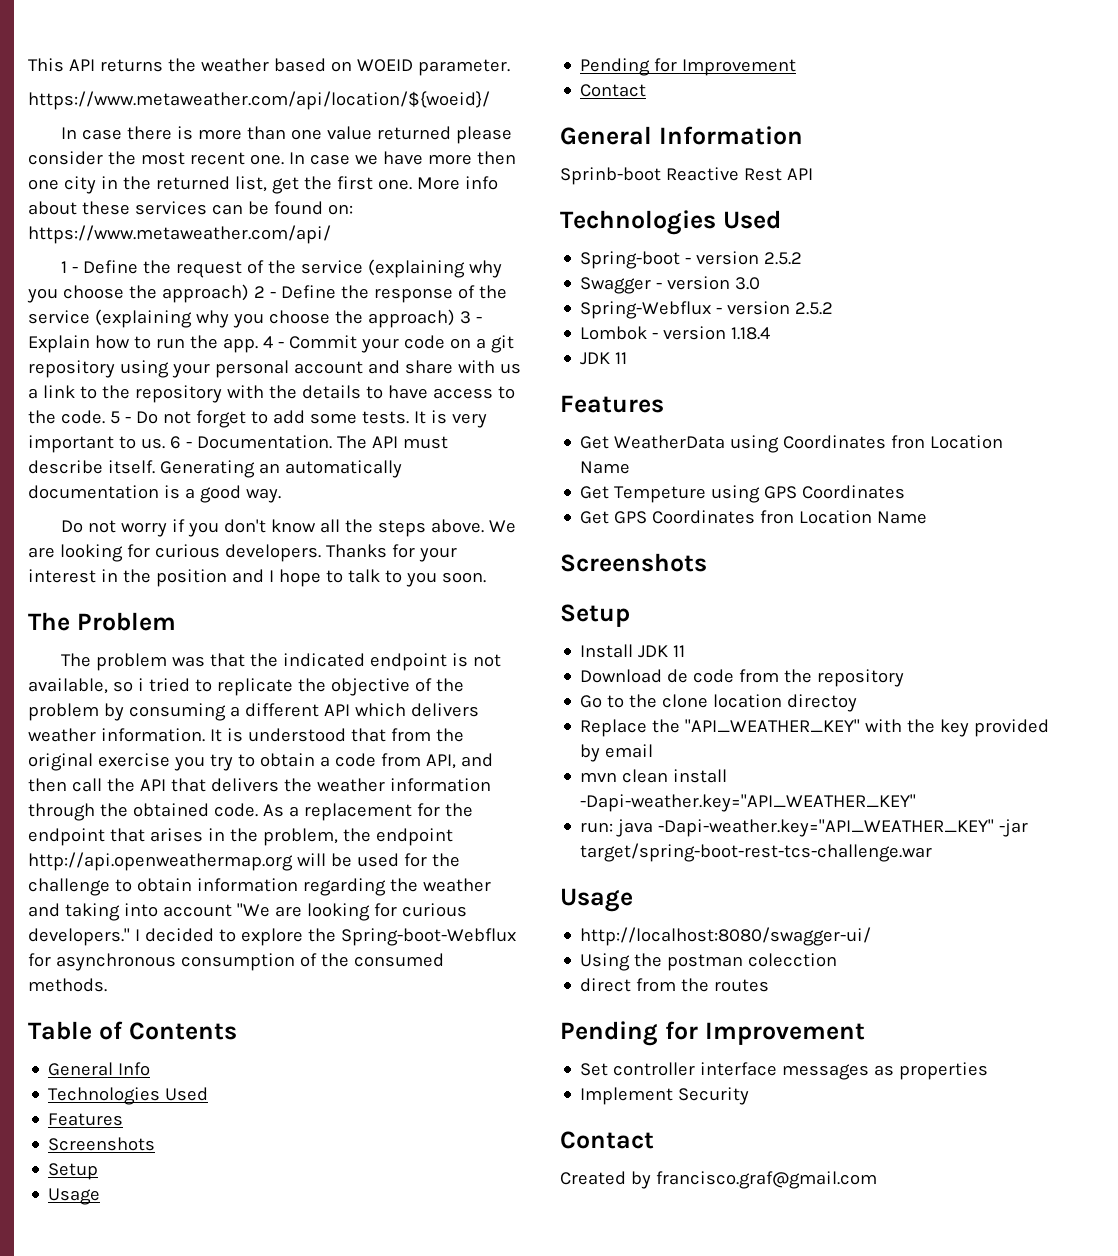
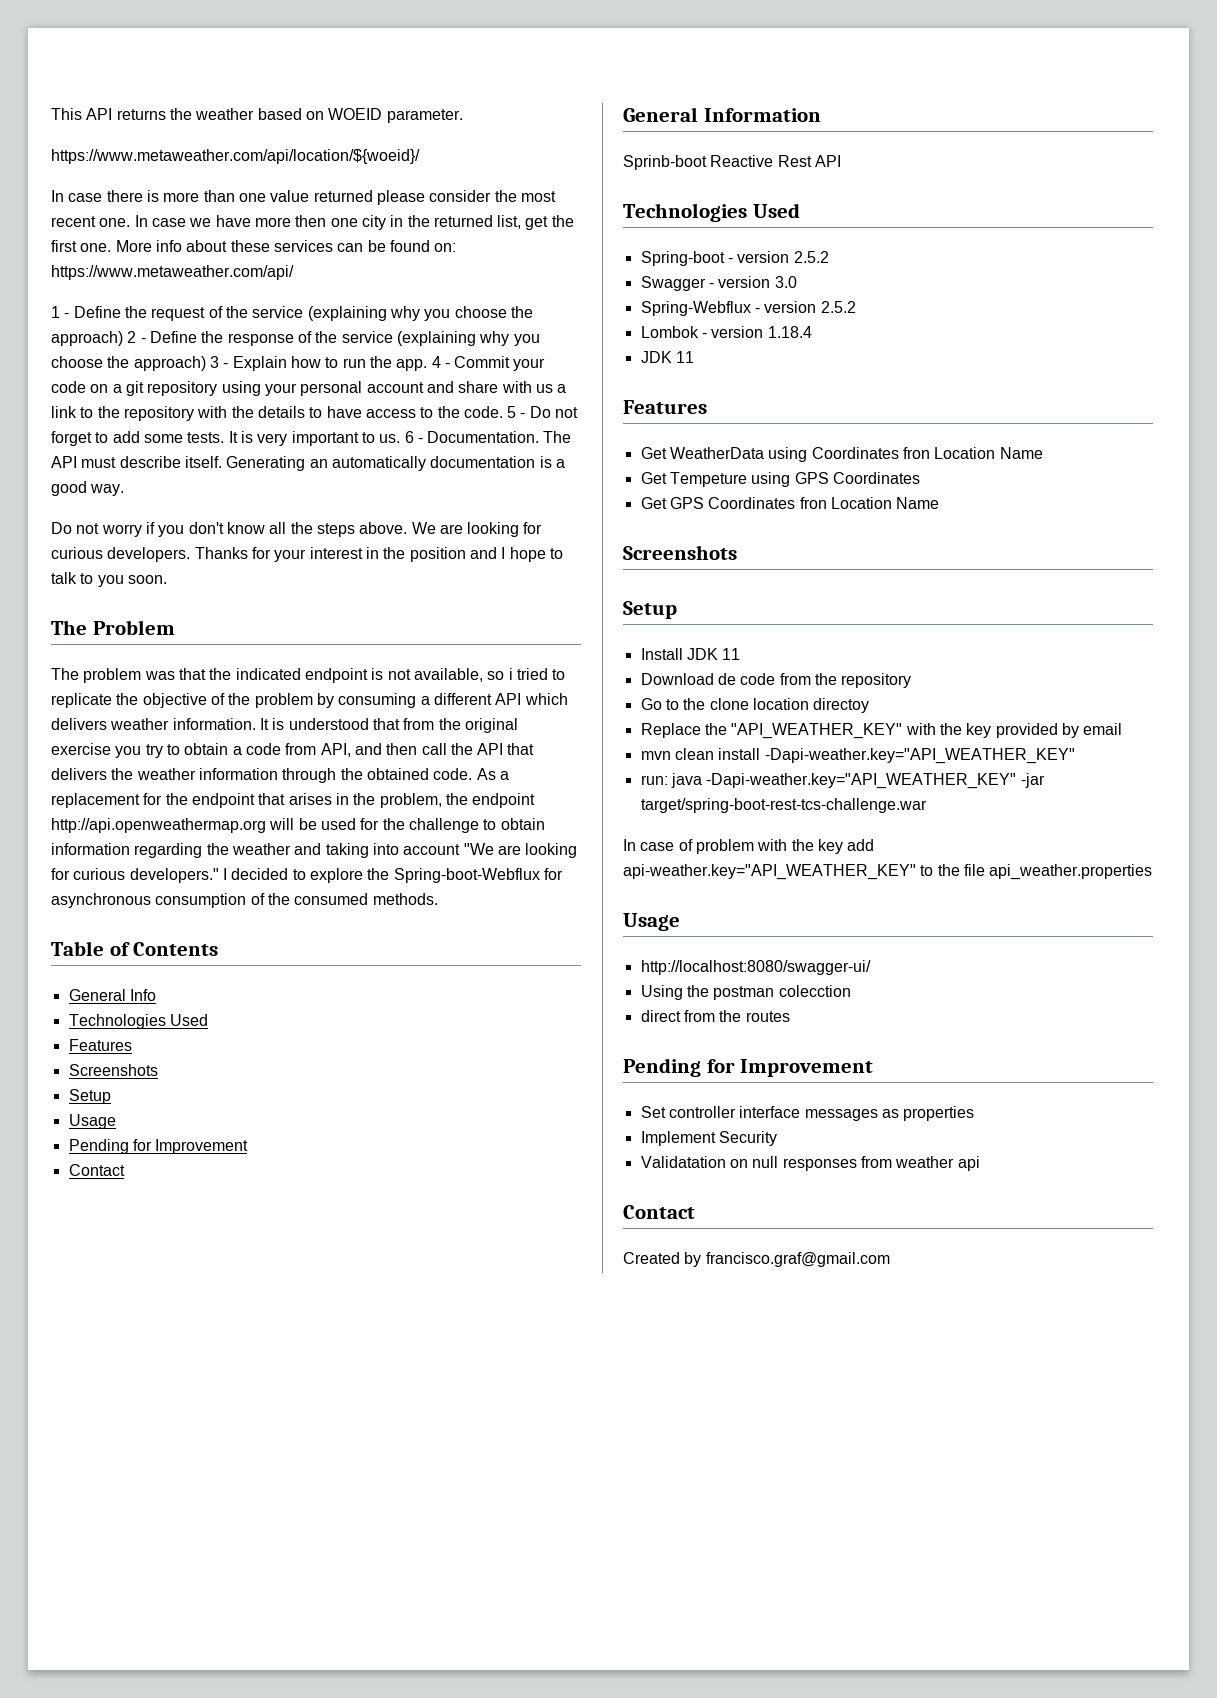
+ In case of problem with the key add api-weather.key="API_WEATHER_KEY" to the file api_weather.properties
+ Validatation on null responses from weather api

